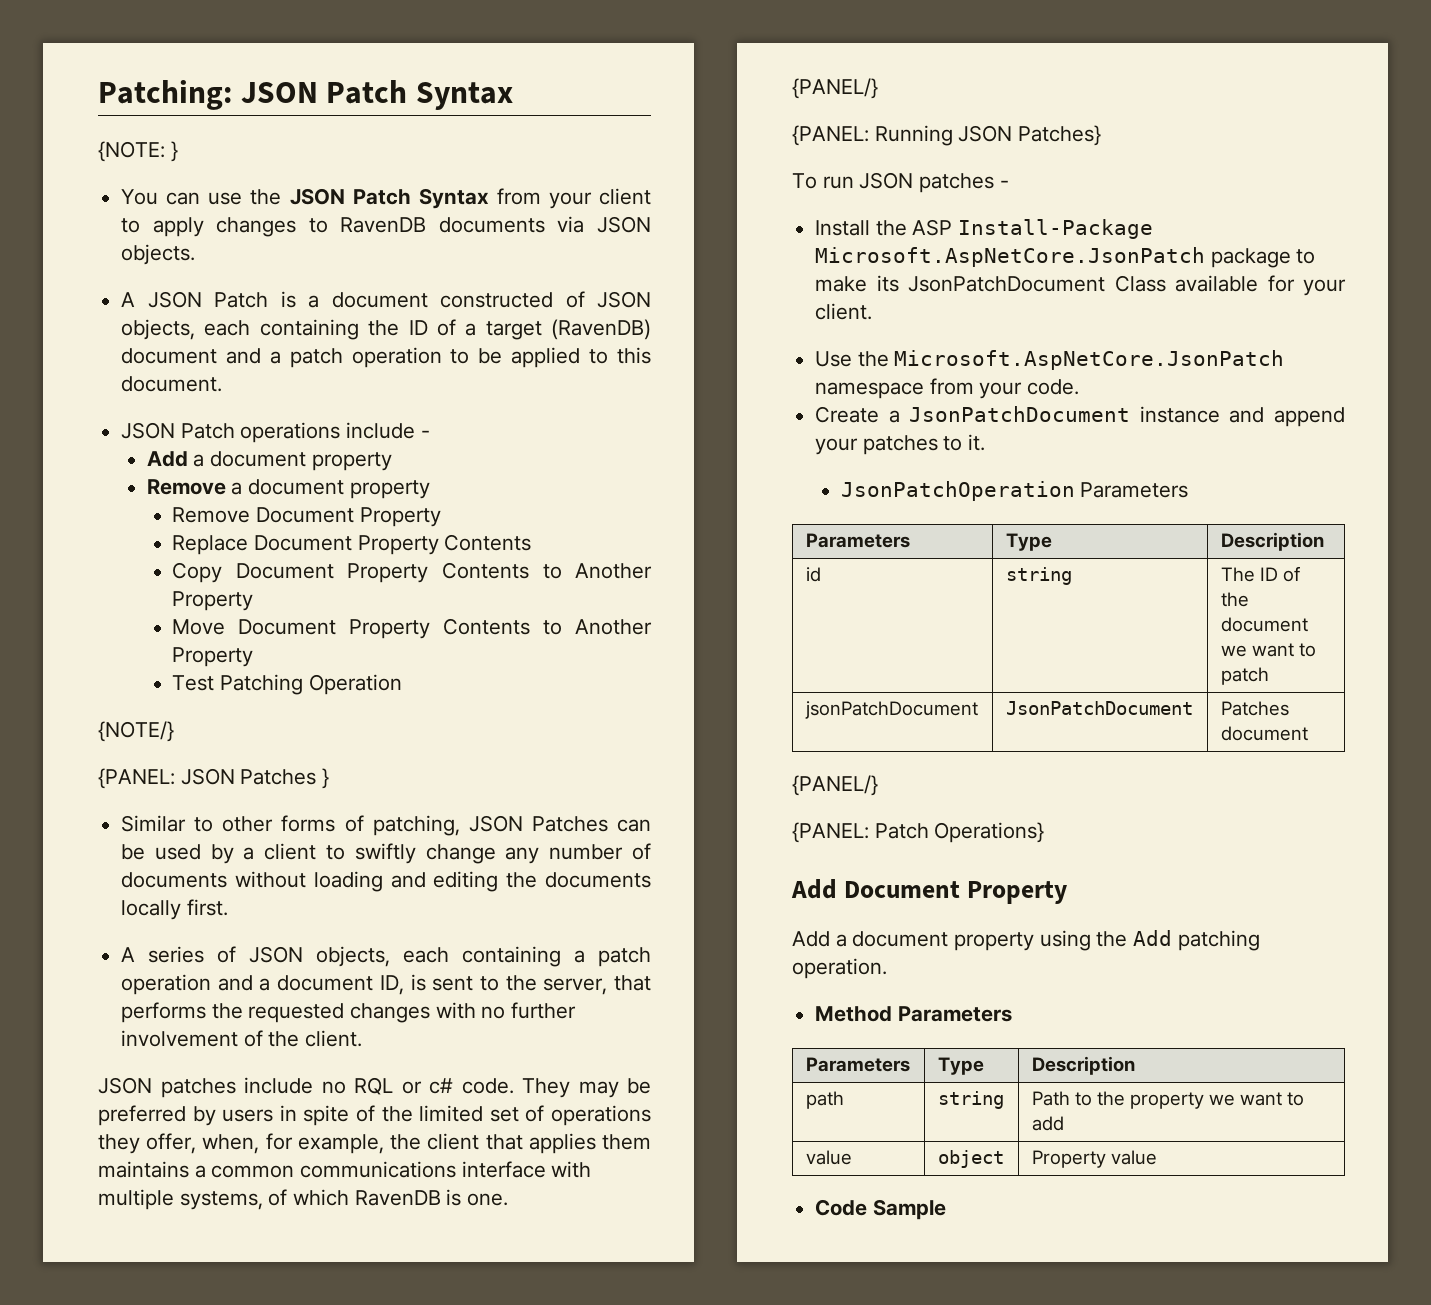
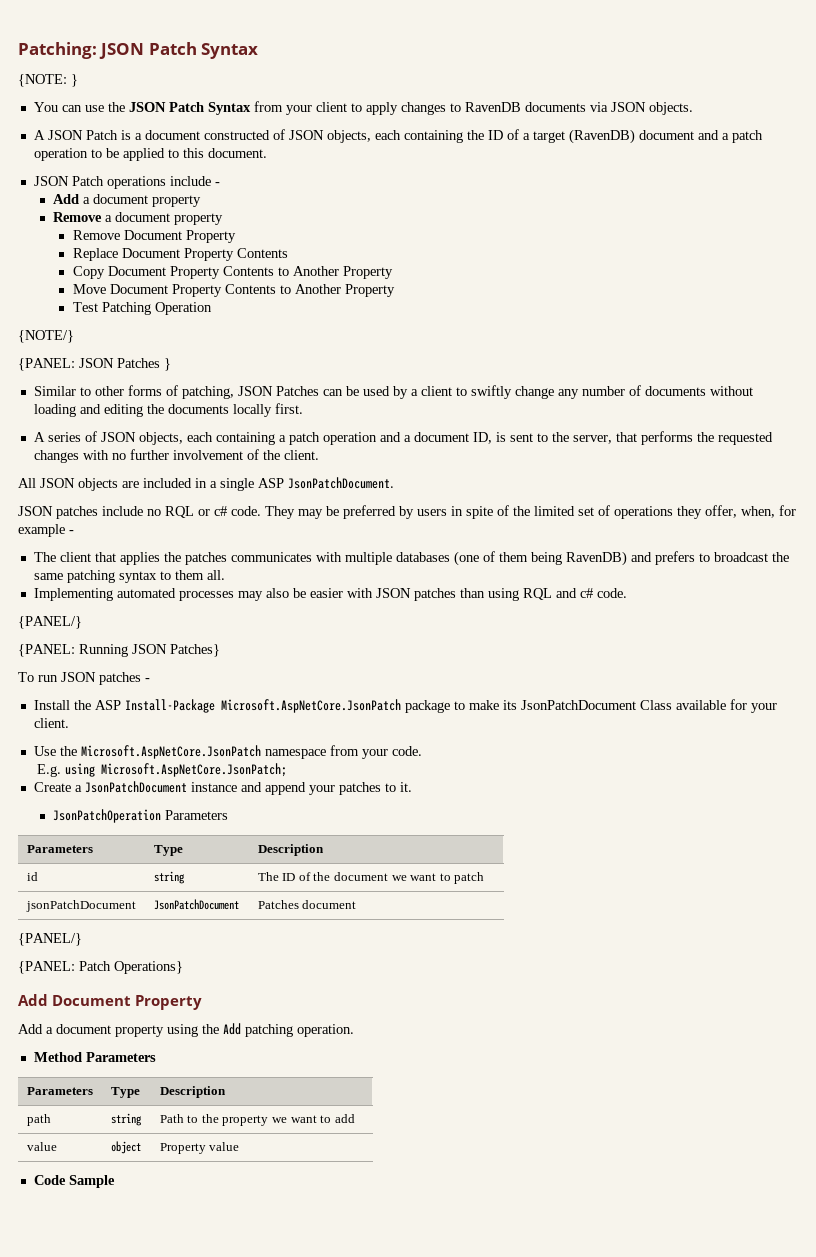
+ All JSON objects are included in a single ASP JsonPatchDocument.
- They may be preferred by users in spite of the limited set of operations they offer, when, for example, the client that applies them maintains a common communications interface with multiple systems, of which RavenDB is one.
+ They may be preferred by users in spite of the limited set of operations they offer, when, for example -
+ The client that applies the patches communicates with multiple databases (one of them being RavenDB) and prefers to broadcast the same patching syntax to them all.
+ Implementing automated processes may also be easier with JSON patches than using RQL and c# code.
+ E.g. using Microsoft.AspNetCore.JsonPatch;

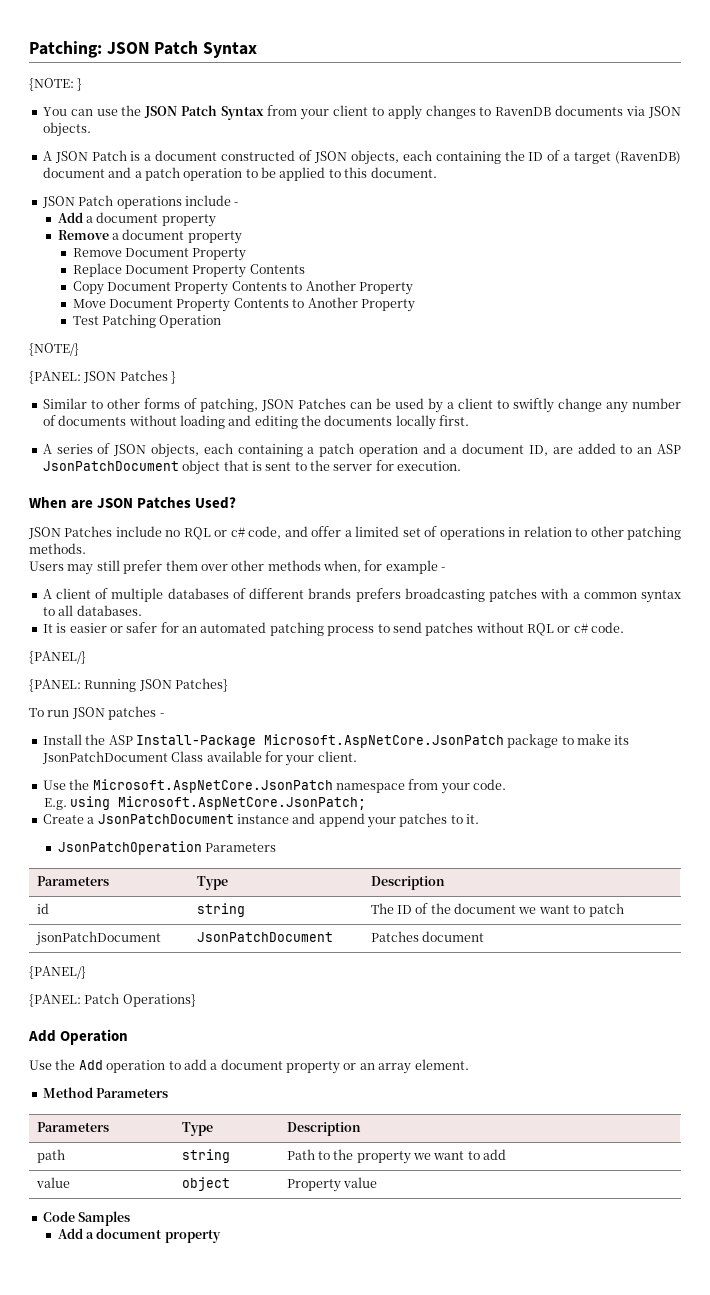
- A series of JSON objects, each containing a patch operation and a document ID, is sent to the server, that performs the requested changes with no further involvement of the client.
- All JSON objects are included in a single ASP JsonPatchDocument.
- JSON patches include no RQL or c# code. They may be preferred by users in spite of the limited set of operations they offer, when, for example -
- The client that applies the patches communicates with multiple databases (one of them being RavenDB) and prefers to broadcast the same patching syntax to them all.
- Implementing automated processes may also be easier with JSON patches than using RQL and c# code.
+ A series of JSON objects, each containing a patch operation and a document ID, are added to an ASP JsonPatchDocument object that is sent to the server for execution.
+ When are JSON Patches Used?
+ JSON Patches include no RQL or c# code, and offer a limited set of operations in relation to other patching methods.
+ Users may still prefer them over other methods when, for example -
+ A client of multiple databases of different brands prefers broadcasting patches with a common syntax to all databases.
+ It is easier or safer for an automated patching process to send patches without RQL or c# code.
- Add Document Property
- Add a document property using the Add patching operation.
+ Add Operation
+ Use the Add operation to add a document property or an array element.
- Code Sample
+ Code Samples
+ Add a document property

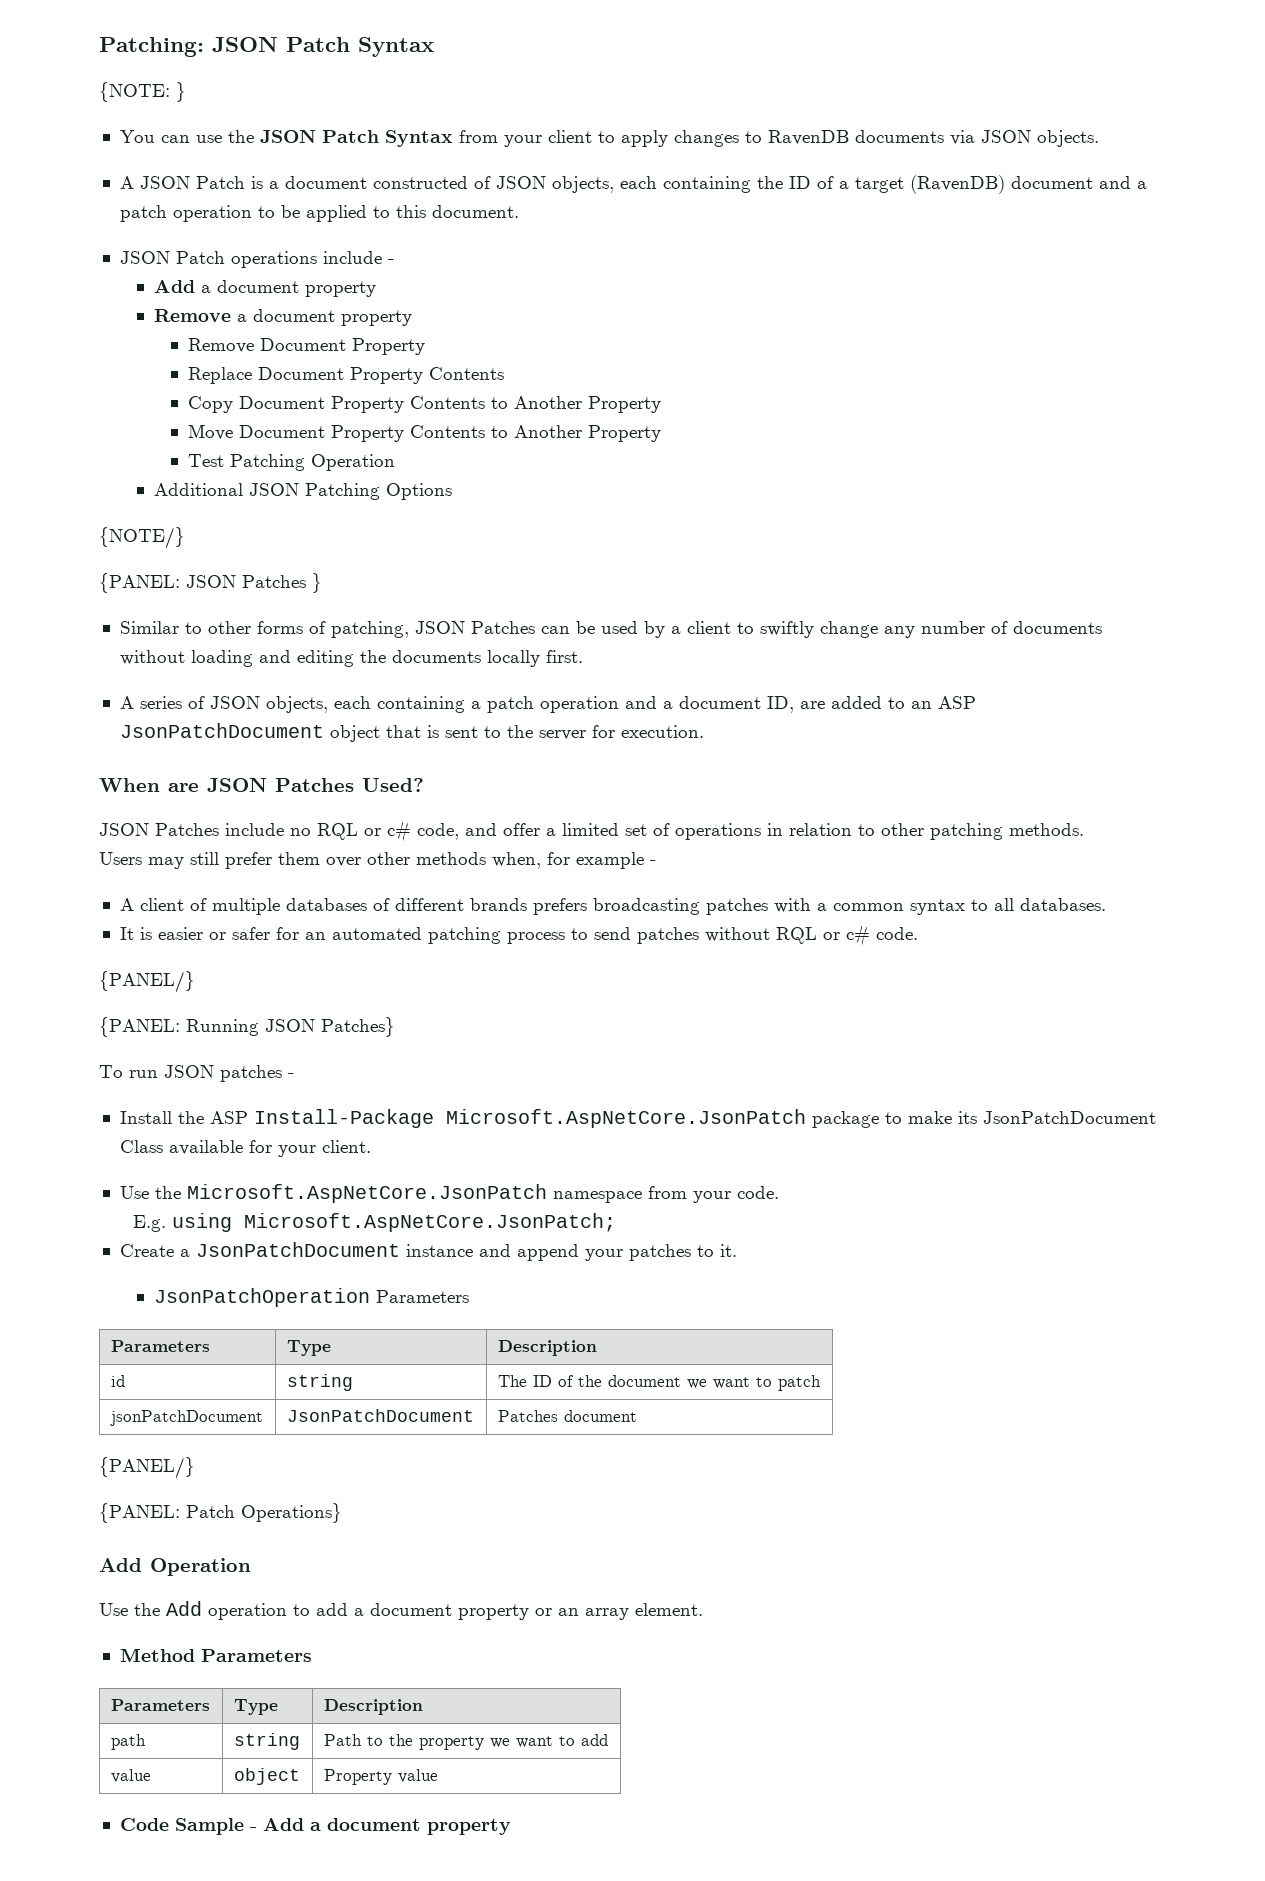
+ Additional JSON Patching Options
- Code Samples
- Add a document property
+ Code Sample - Add a document property

